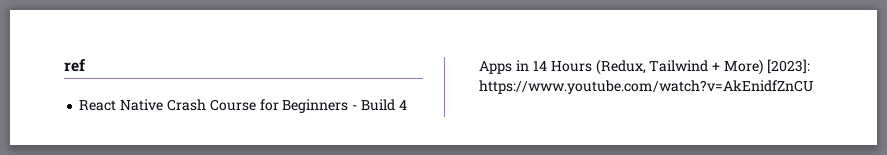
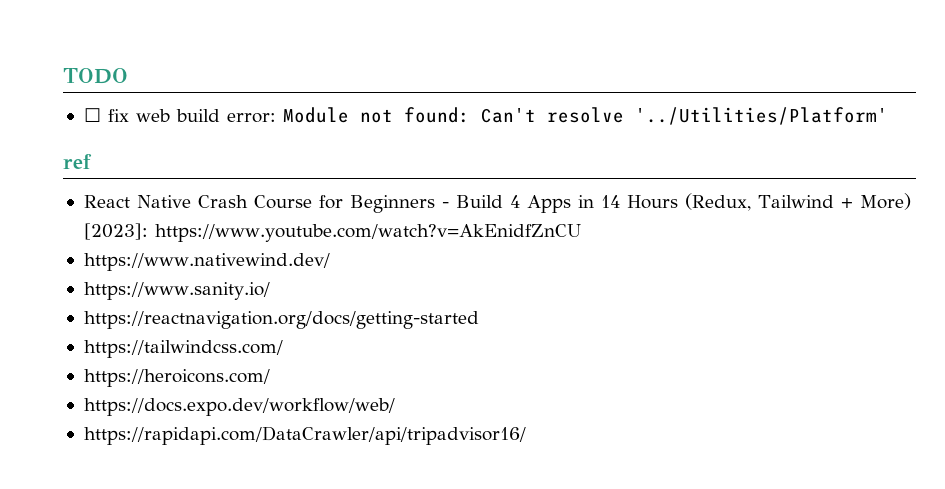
+ TODO
+ ☐ fix web build error: Module not found: Can't resolve '../Utilities/Platform'
+ https://www.nativewind.dev/
+ https://www.sanity.io/
+ https://reactnavigation.org/docs/getting-started
+ https://tailwindcss.com/
+ https://heroicons.com/
+ https://docs.expo.dev/workflow/web/
+ https://rapidapi.com/DataCrawler/api/tripadvisor16/

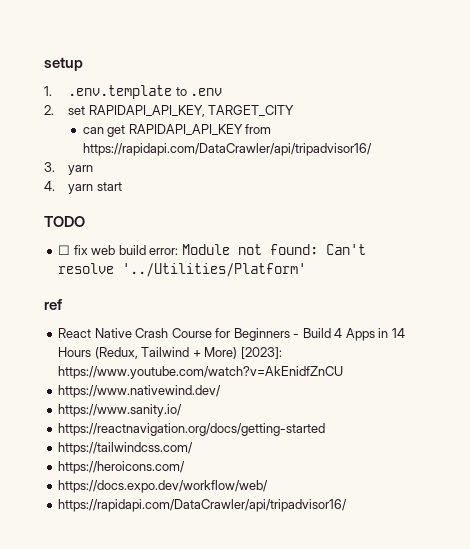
+ setup
+ 1. .env.template to .env
+ 2. set RAPIDAPI_API_KEY, TARGET_CITY
+ can get RAPIDAPI_API_KEY from https://rapidapi.com/DataCrawler/api/tripadvisor16/
+ 3. yarn
+ 4. yarn start

